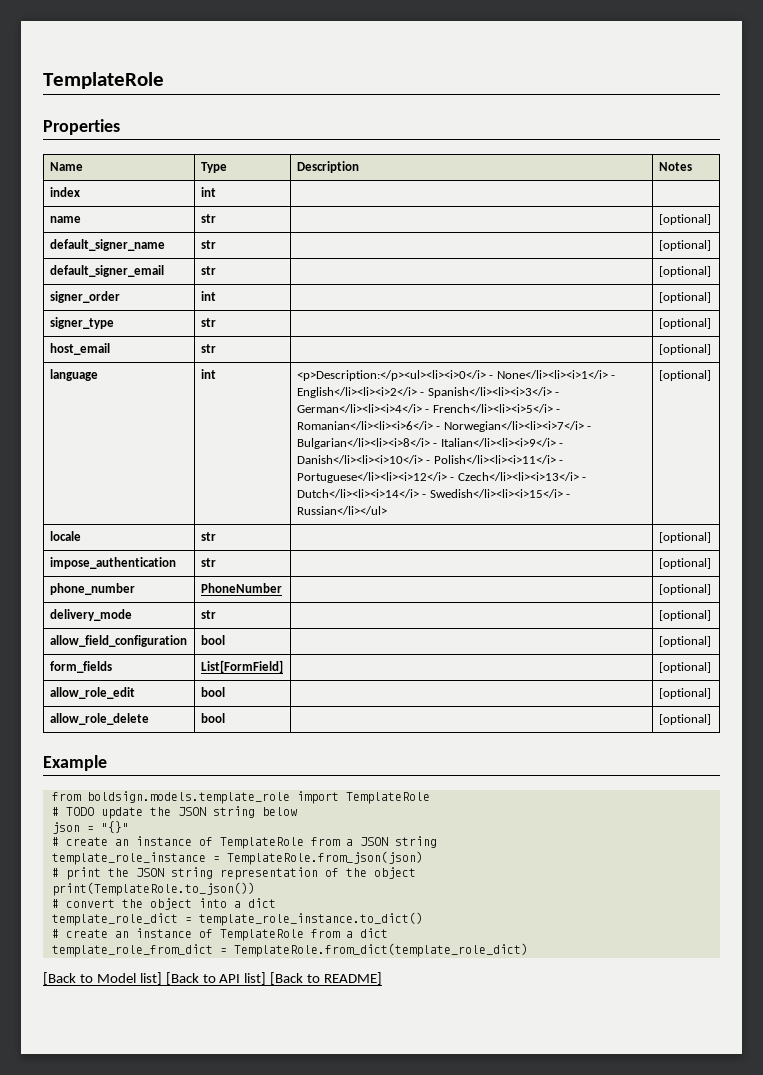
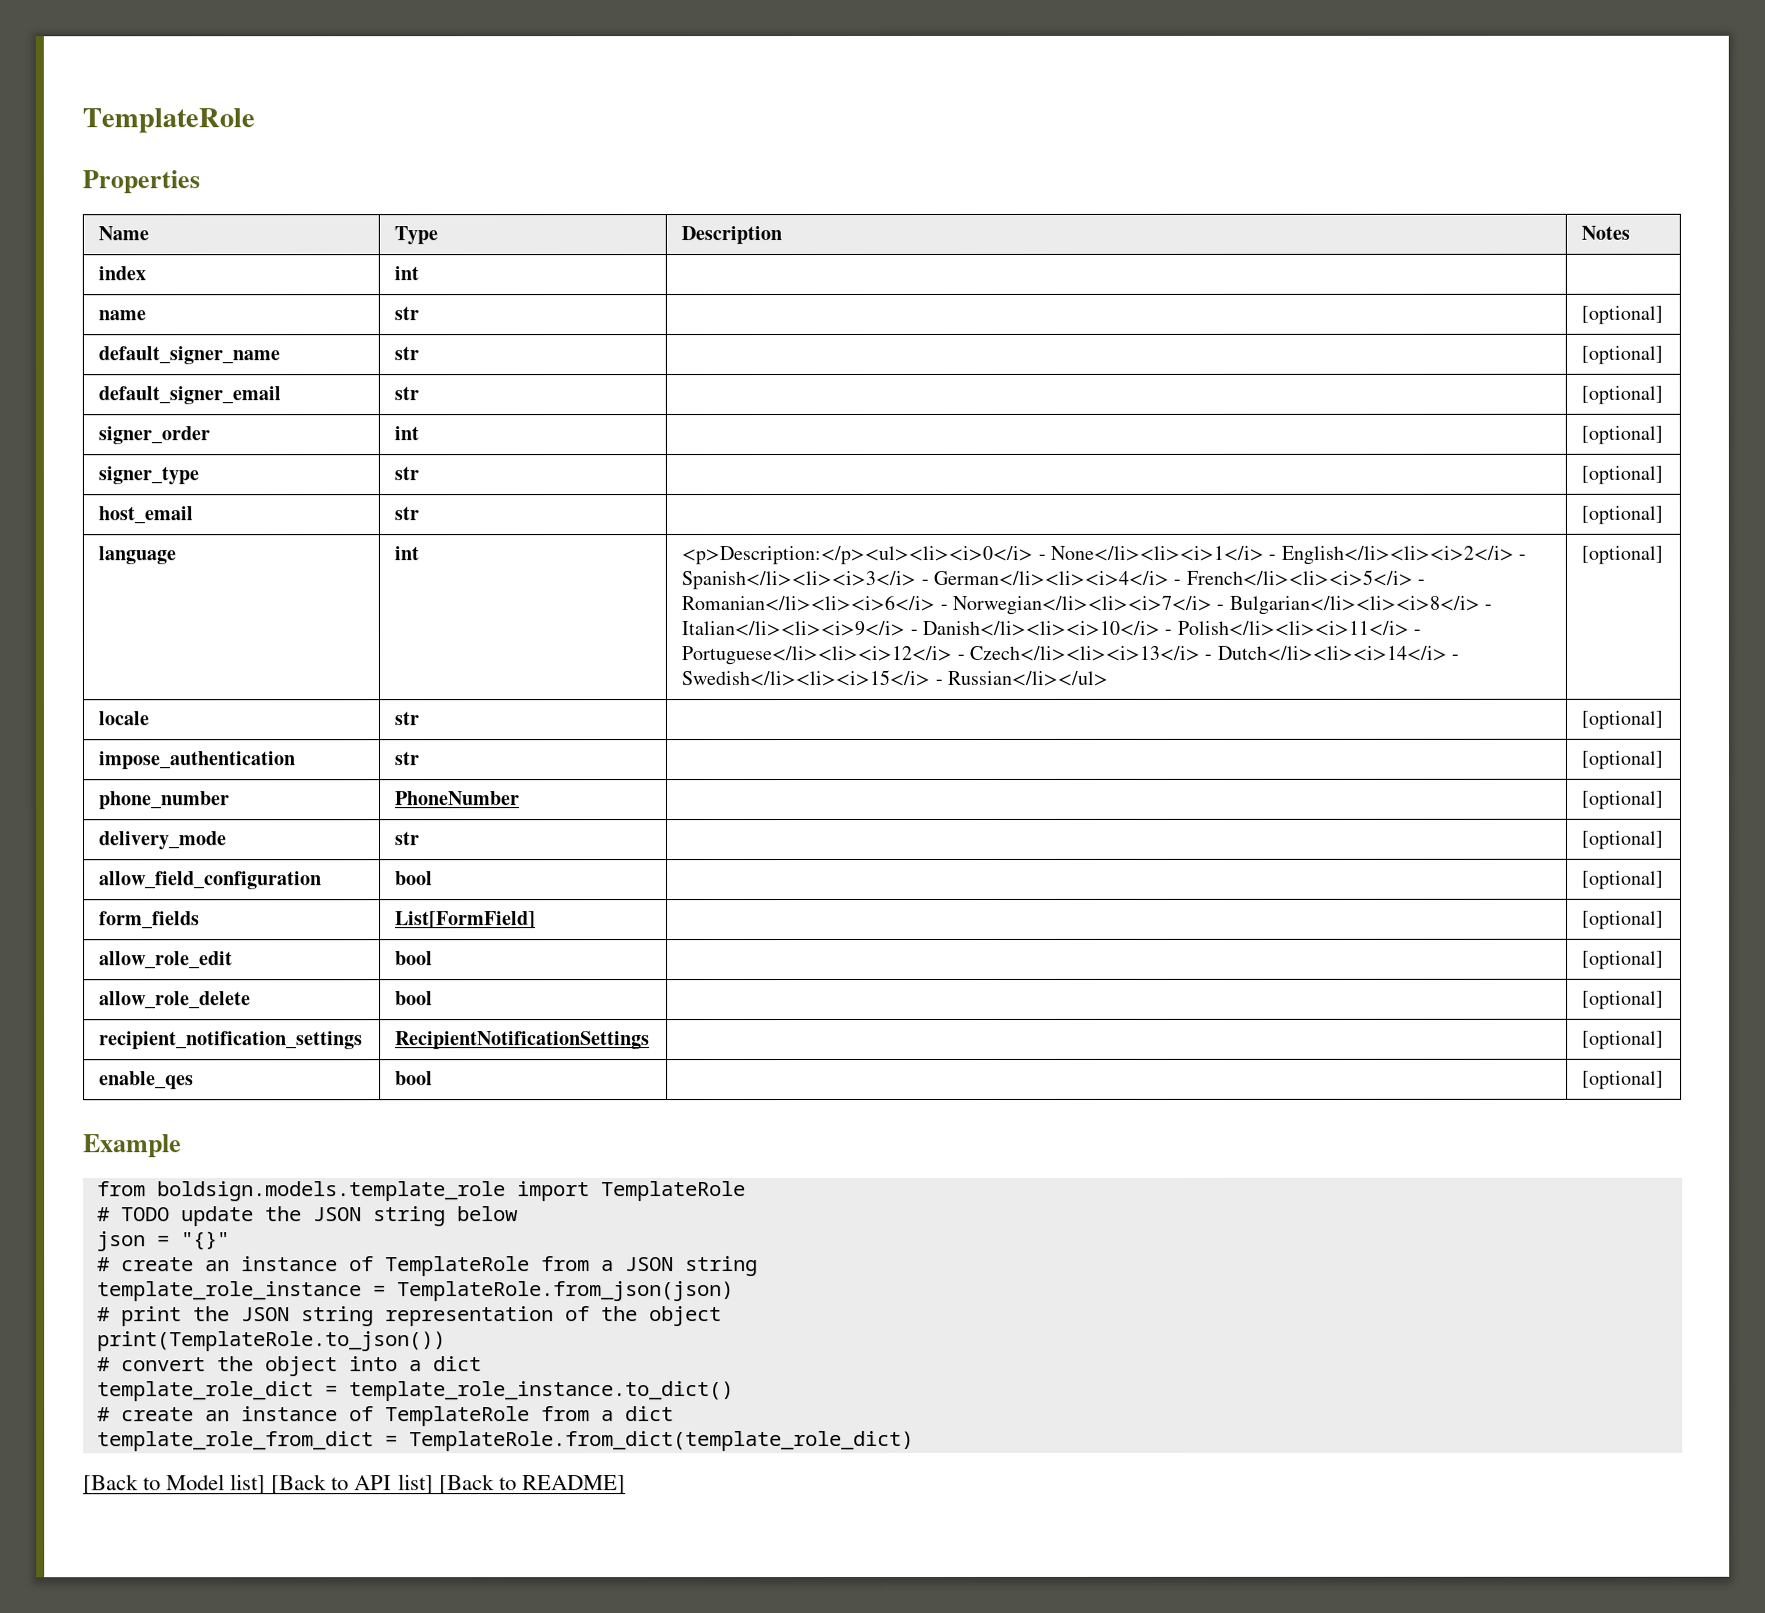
+ recipient_notification_settings | RecipientNotificationSettings | | [optional]
+ enable_qes | bool | | [optional]

